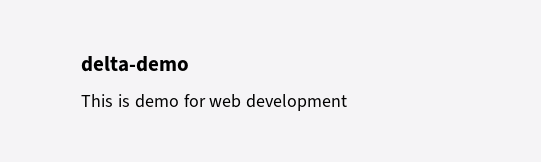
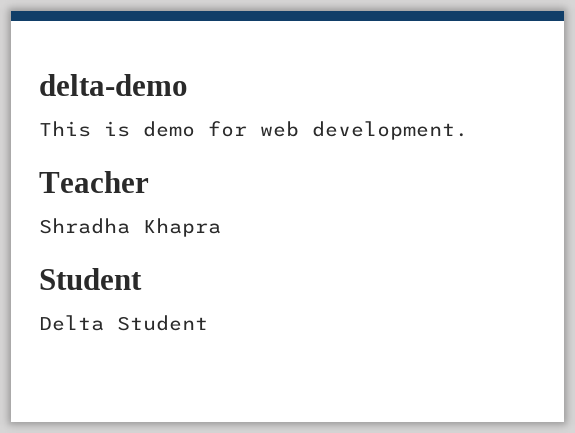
- This is demo for web development
+ This is demo for web development.
+ Teacher
+ Shradha Khapra
+ Student
+ Delta Student

